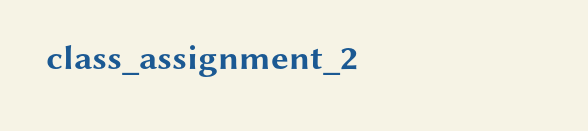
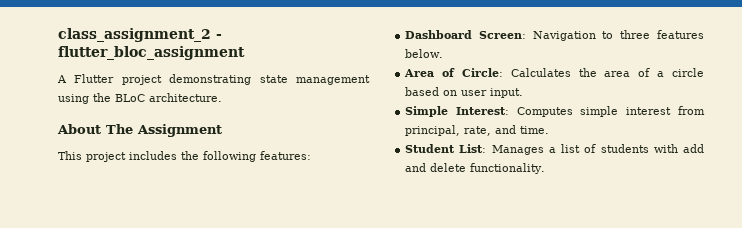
- class_assignment_2
+ class_assignment_2 - flutter_bloc_assignment
+ A Flutter project demonstrating state management using the BLoC architecture.
+ About The Assignment
+ This project includes the following features:
+ Dashboard Screen: Navigation to three features below.
+ Area of Circle: Calculates the area of a circle based on user input.
+ Simple Interest: Computes simple interest from principal, rate, and time.
+ Student List: Manages a list of students with add and delete functionality.

